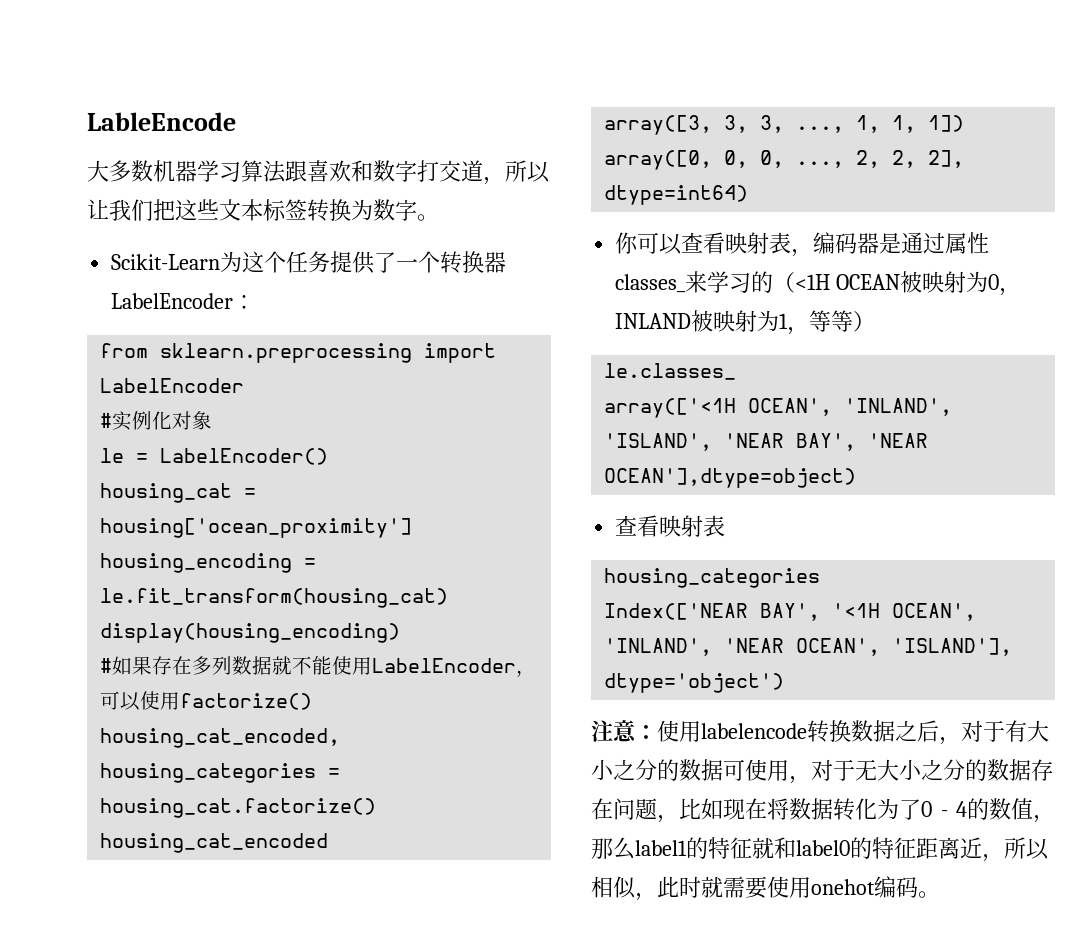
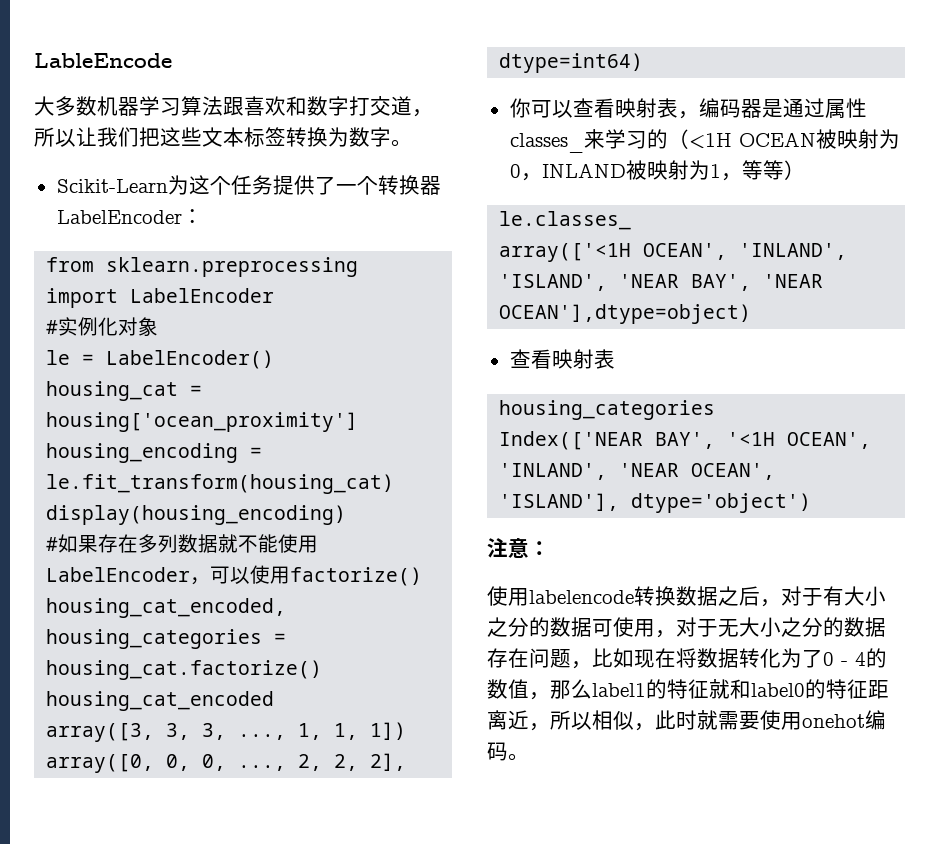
- 注意：使用labelencode转换数据之后，对于有大小之分的数据可使用，对于无大小之分的数据存在问题，比如现在将数据转化为了0 - 4的数值，那么label1的特征就和label0的特征距离近，所以相似，此时就需要使用onehot编码。
+ 注意：
+ 使用labelencode转换数据之后，对于有大小之分的数据可使用，对于无大小之分的数据存在问题，比如现在将数据转化为了0 - 4的数值，那么label1的特征就和label0的特征距离近，所以相似，此时就需要使用onehot编码。

